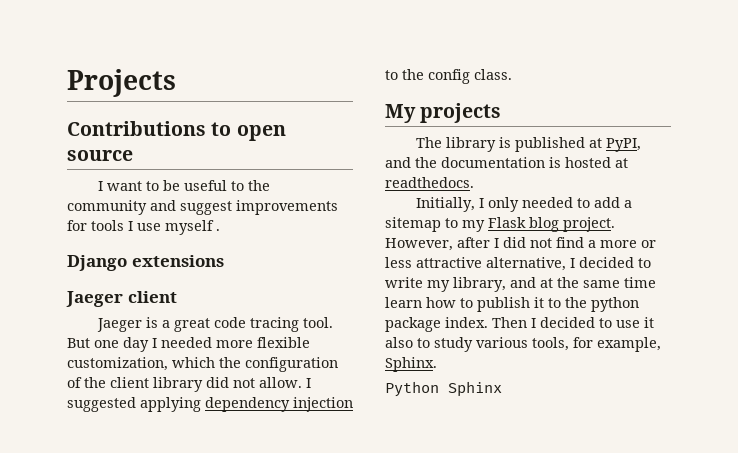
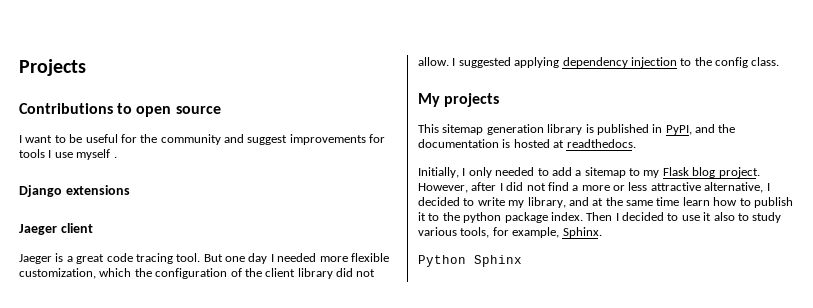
- I want to be useful to the community and suggest improvements for tools I use myself .
+ I want to be useful for the community and suggest improvements for tools I use myself .
- The library is published at PyPI, and the documentation is hosted at readthedocs.
+ This sitemap generation library is published in PyPI, and the documentation is hosted at readthedocs.

